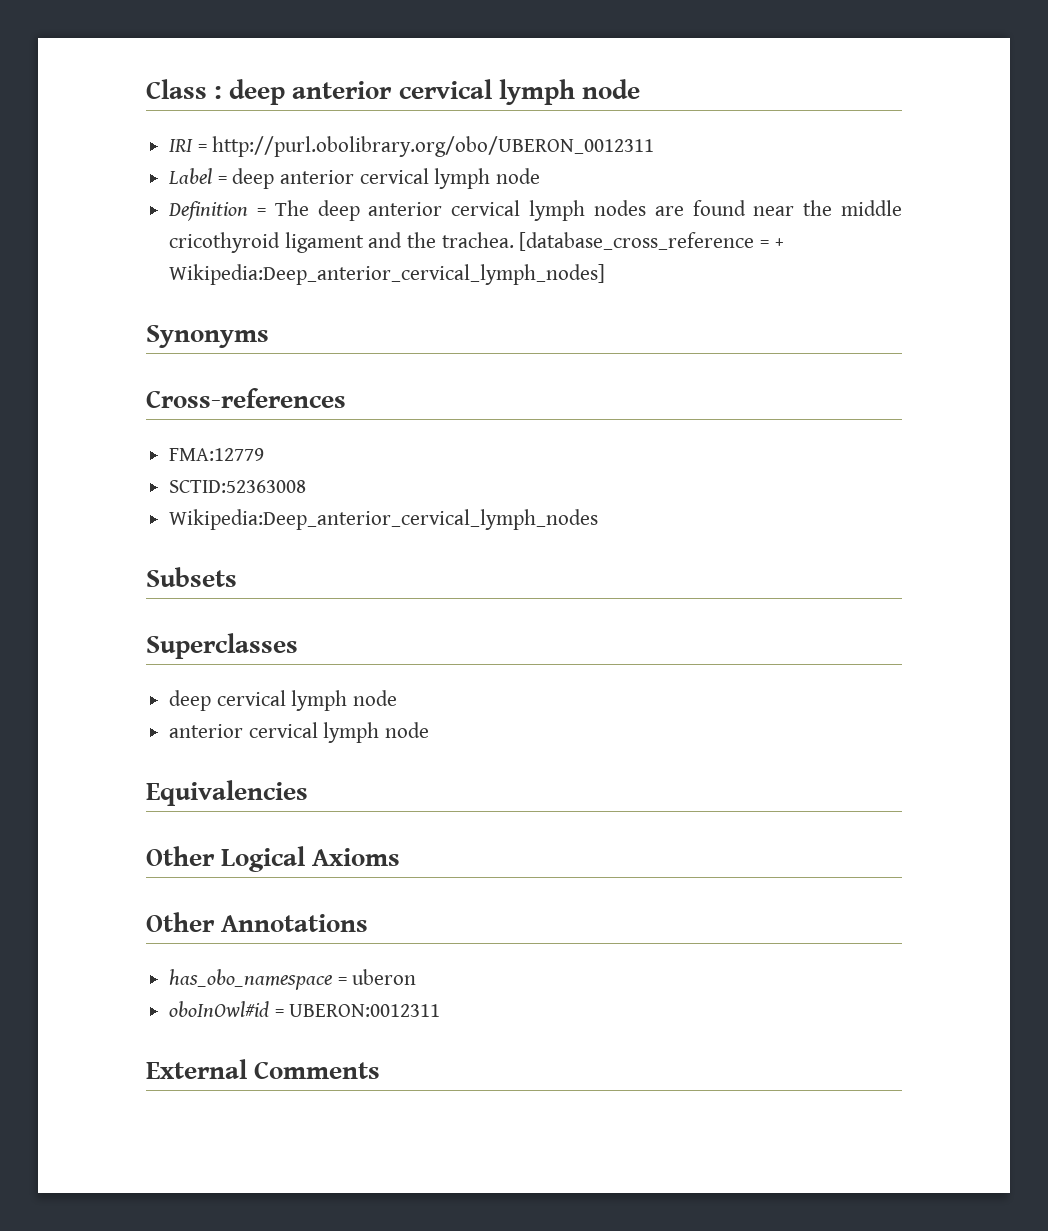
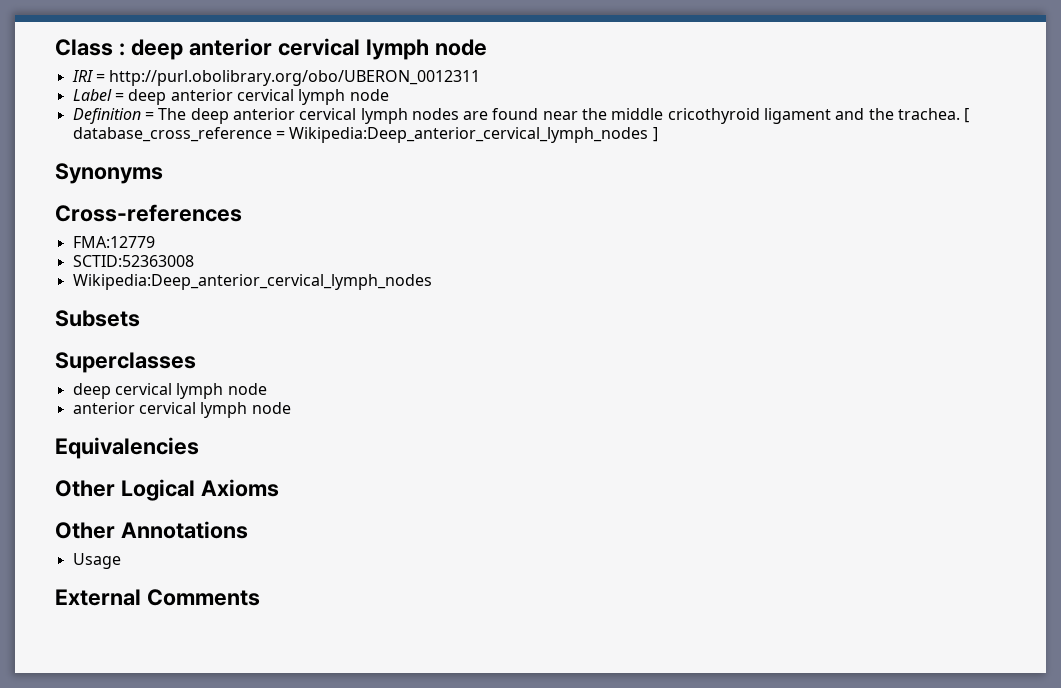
- [database_cross_reference = + Wikipedia:Deep_anterior_cervical_lymph_nodes]
+ [ database_cross_reference = Wikipedia:Deep_anterior_cervical_lymph_nodes ]
- has_obo_namespace = uberon
- oboInOwl#id = UBERON:0012311
+ Usage

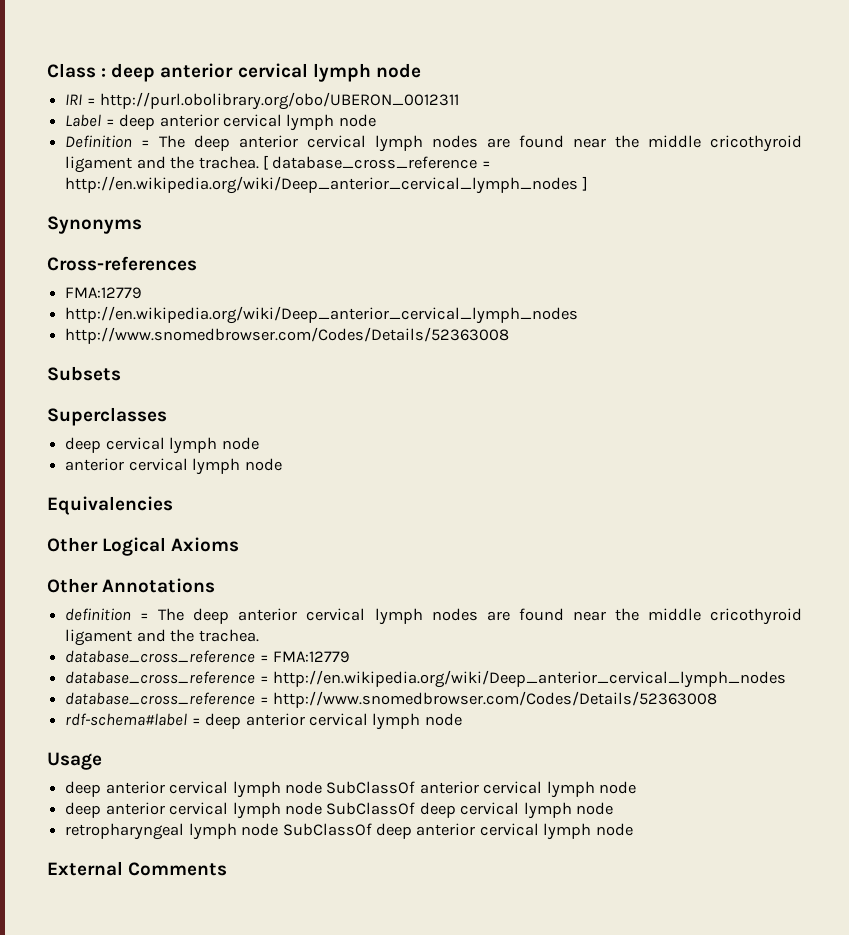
- [ database_cross_reference = Wikipedia:Deep_anterior_cervical_lymph_nodes ]
+ [ database_cross_reference = http://en.wikipedia.org/wiki/Deep_anterior_cervical_lymph_nodes ]
  Cross-references
  FMA:12779
- SCTID:52363008
- Wikipedia:Deep_anterior_cervical_lymph_nodes
+ http://en.wikipedia.org/wiki/Deep_anterior_cervical_lymph_nodes
+ http://www.snomedbrowser.com/Codes/Details/52363008
+ definition = The deep anterior cervical lymph nodes are found near the middle cricothyroid ligament and the trachea.
+ database_cross_reference = FMA:12779
+ database_cross_reference = http://en.wikipedia.org/wiki/Deep_anterior_cervical_lymph_nodes
+ database_cross_reference = http://www.snomedbrowser.com/Codes/Details/52363008
+ rdf-schema#label = deep anterior cervical lymph node
  Usage
+ deep anterior cervical lymph node SubClassOf anterior cervical lymph node
+ deep anterior cervical lymph node SubClassOf deep cervical lymph node
+ retropharyngeal lymph node SubClassOf deep anterior cervical lymph node

